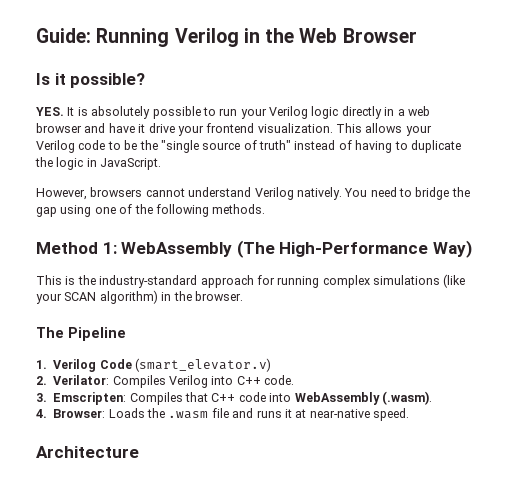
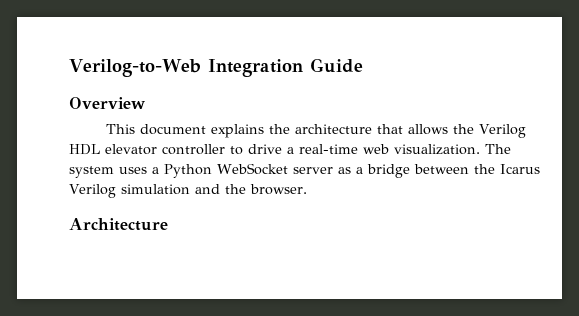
- Guide: Running Verilog in the Web Browser
- Is it possible?
- YES. It is absolutely possible to run your Verilog logic directly in a web browser and have it drive your frontend visualization. This allows your Verilog code to be the "single source of truth" instead of having to duplicate the logic in JavaScript.
- However, browsers cannot understand Verilog natively. You need to bridge the gap using one of the following methods.
- Method 1: WebAssembly (The High-Performance Way)
- This is the industry-standard approach for running complex simulations (like your SCAN algorithm) in the browser.
- The Pipeline
- 1. Verilog Code (smart_elevator.v)
- 2. Verilator: Compiles Verilog into C++ code.
- 3. Emscripten: Compiles that C++ code into WebAssembly (.wasm).
- 4. Browser: Loads the .wasm file and runs it at near-native speed.
+ Verilog-to-Web Integration Guide
+ Overview
+ This document explains the architecture that allows the Verilog HDL elevator controller to drive a real-time web visualization. The system uses a Python WebSocket server as a bridge between the Icarus Verilog simulation and the browser.

